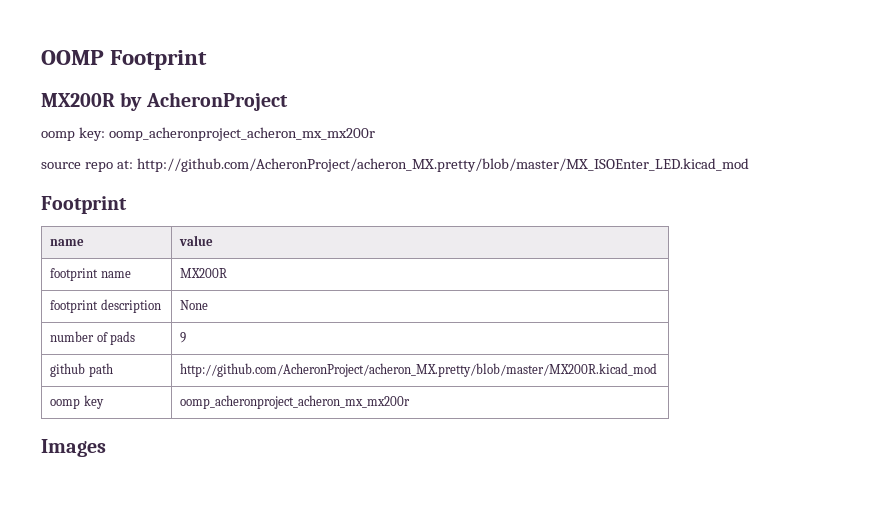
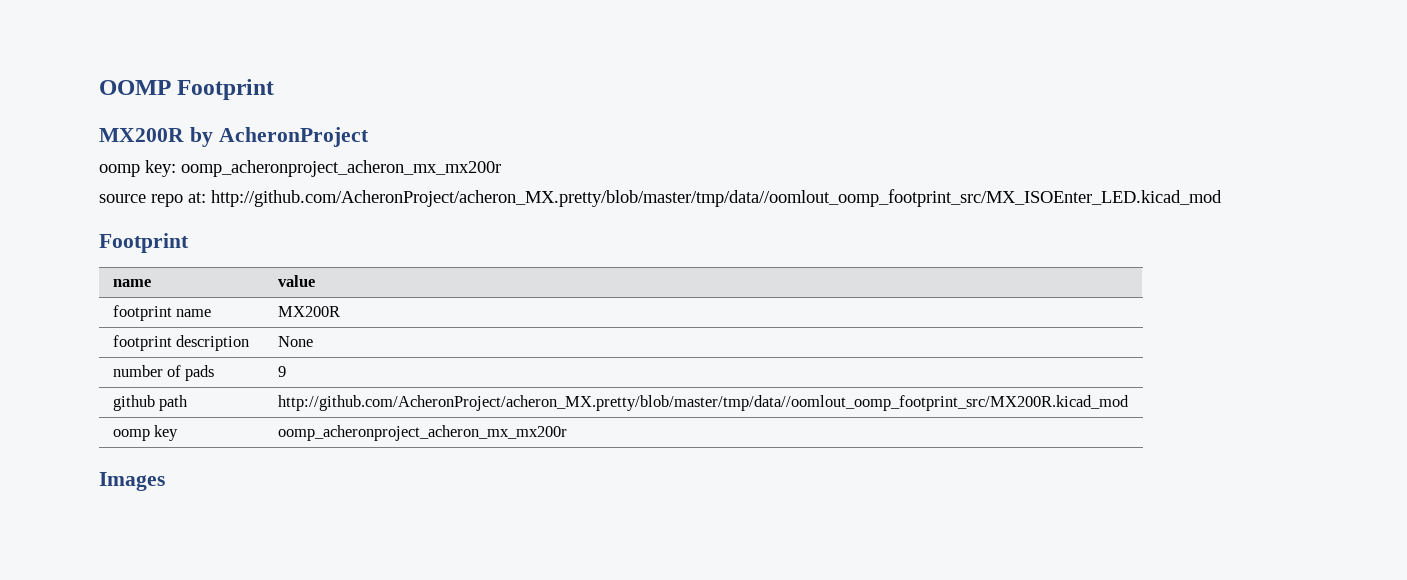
- source repo at: http://github.com/AcheronProject/acheron_MX.pretty/blob/master/MX_ISOEnter_LED.kicad_mod
+ source repo at: http://github.com/AcheronProject/acheron_MX.pretty/blob/master/tmp/data//oomlout_oomp_footprint_src/MX_ISOEnter_LED.kicad_mod
- github path | http://github.com/AcheronProject/acheron_MX.pretty/blob/master/MX200R.kicad_mod
+ github path | http://github.com/AcheronProject/acheron_MX.pretty/blob/master/tmp/data//oomlout_oomp_footprint_src/MX200R.kicad_mod

